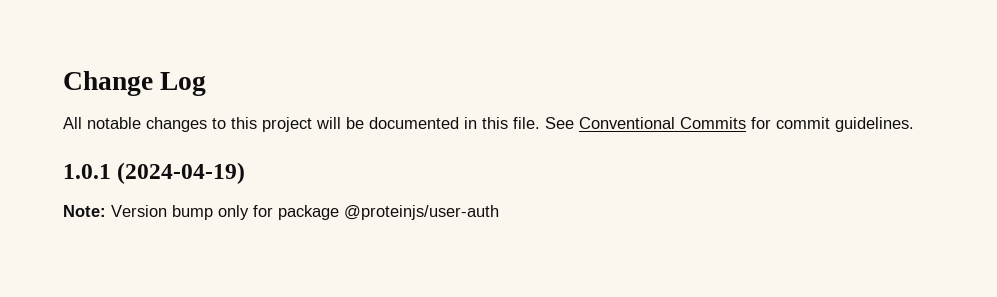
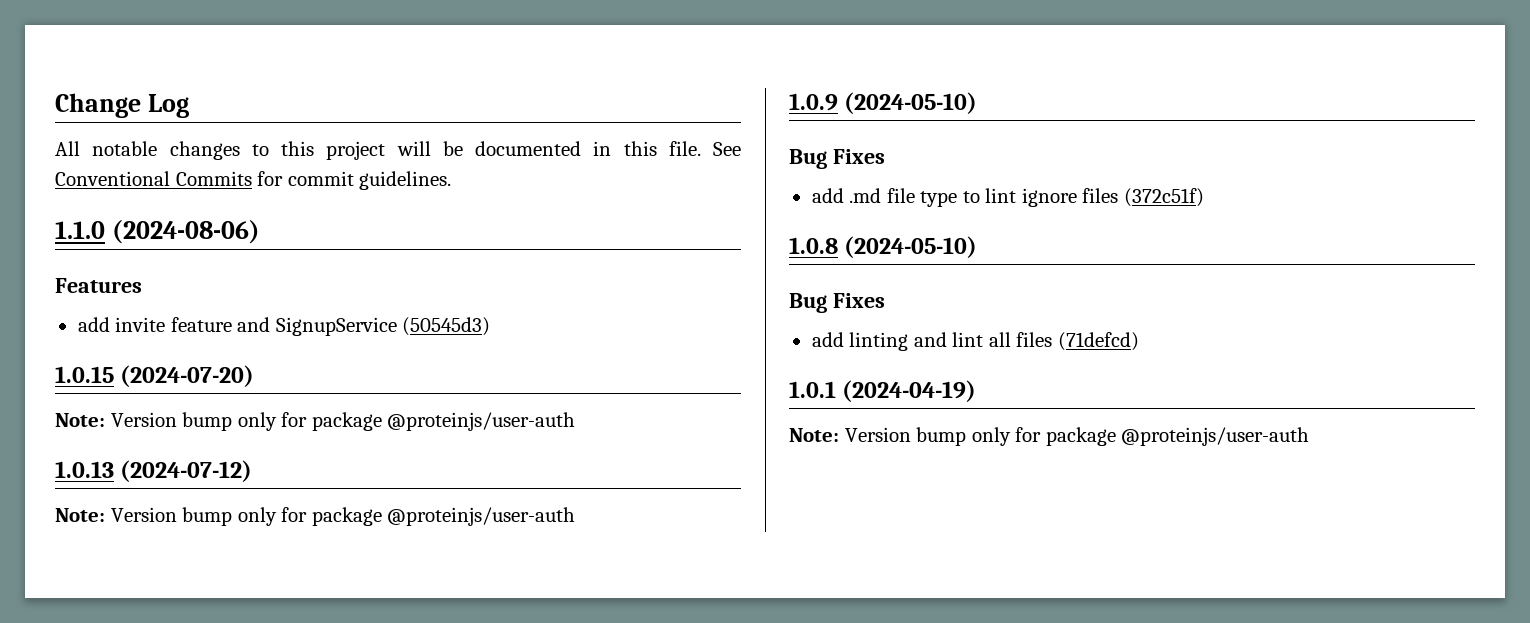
+ 1.1.0 (2024-08-06)
+ Features
+ add invite feature and SignupService (50545d3)
+ 1.0.15 (2024-07-20)
+ Note: Version bump only for package @proteinjs/user-auth
+ 1.0.13 (2024-07-12)
+ Note: Version bump only for package @proteinjs/user-auth
+ 1.0.9 (2024-05-10)
+ Bug Fixes
+ add .md file type to lint ignore files (372c51f)
+ 1.0.8 (2024-05-10)
+ Bug Fixes
+ add linting and lint all files (71defcd)

